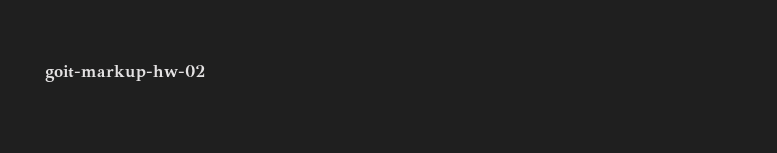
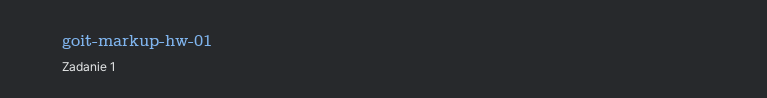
- goit-markup-hw-02
+ goit-markup-hw-01
+ Zadanie 1

